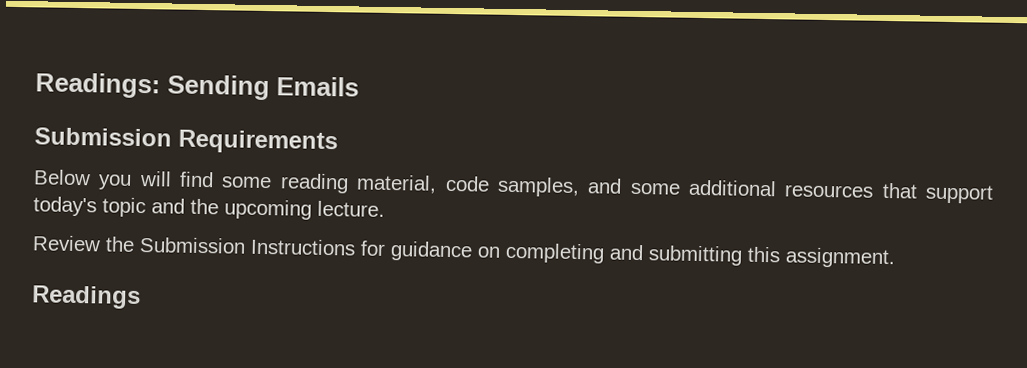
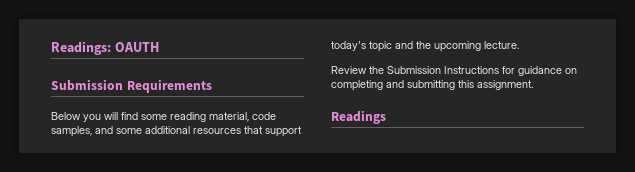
- Readings: Sending Emails
+ Readings: OAUTH

